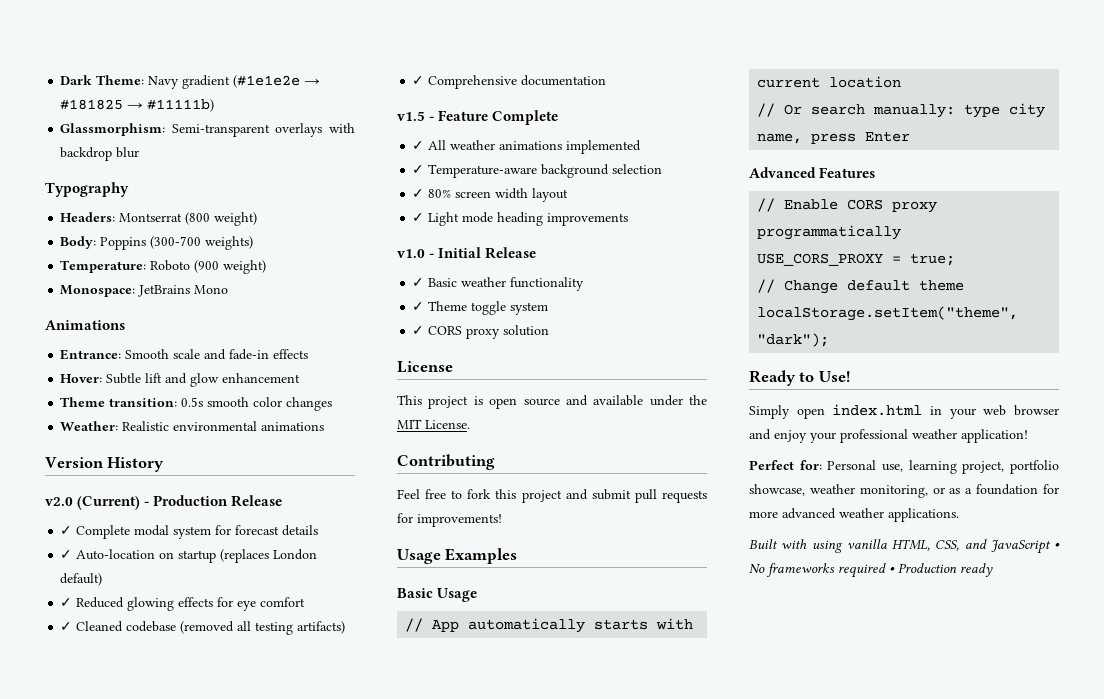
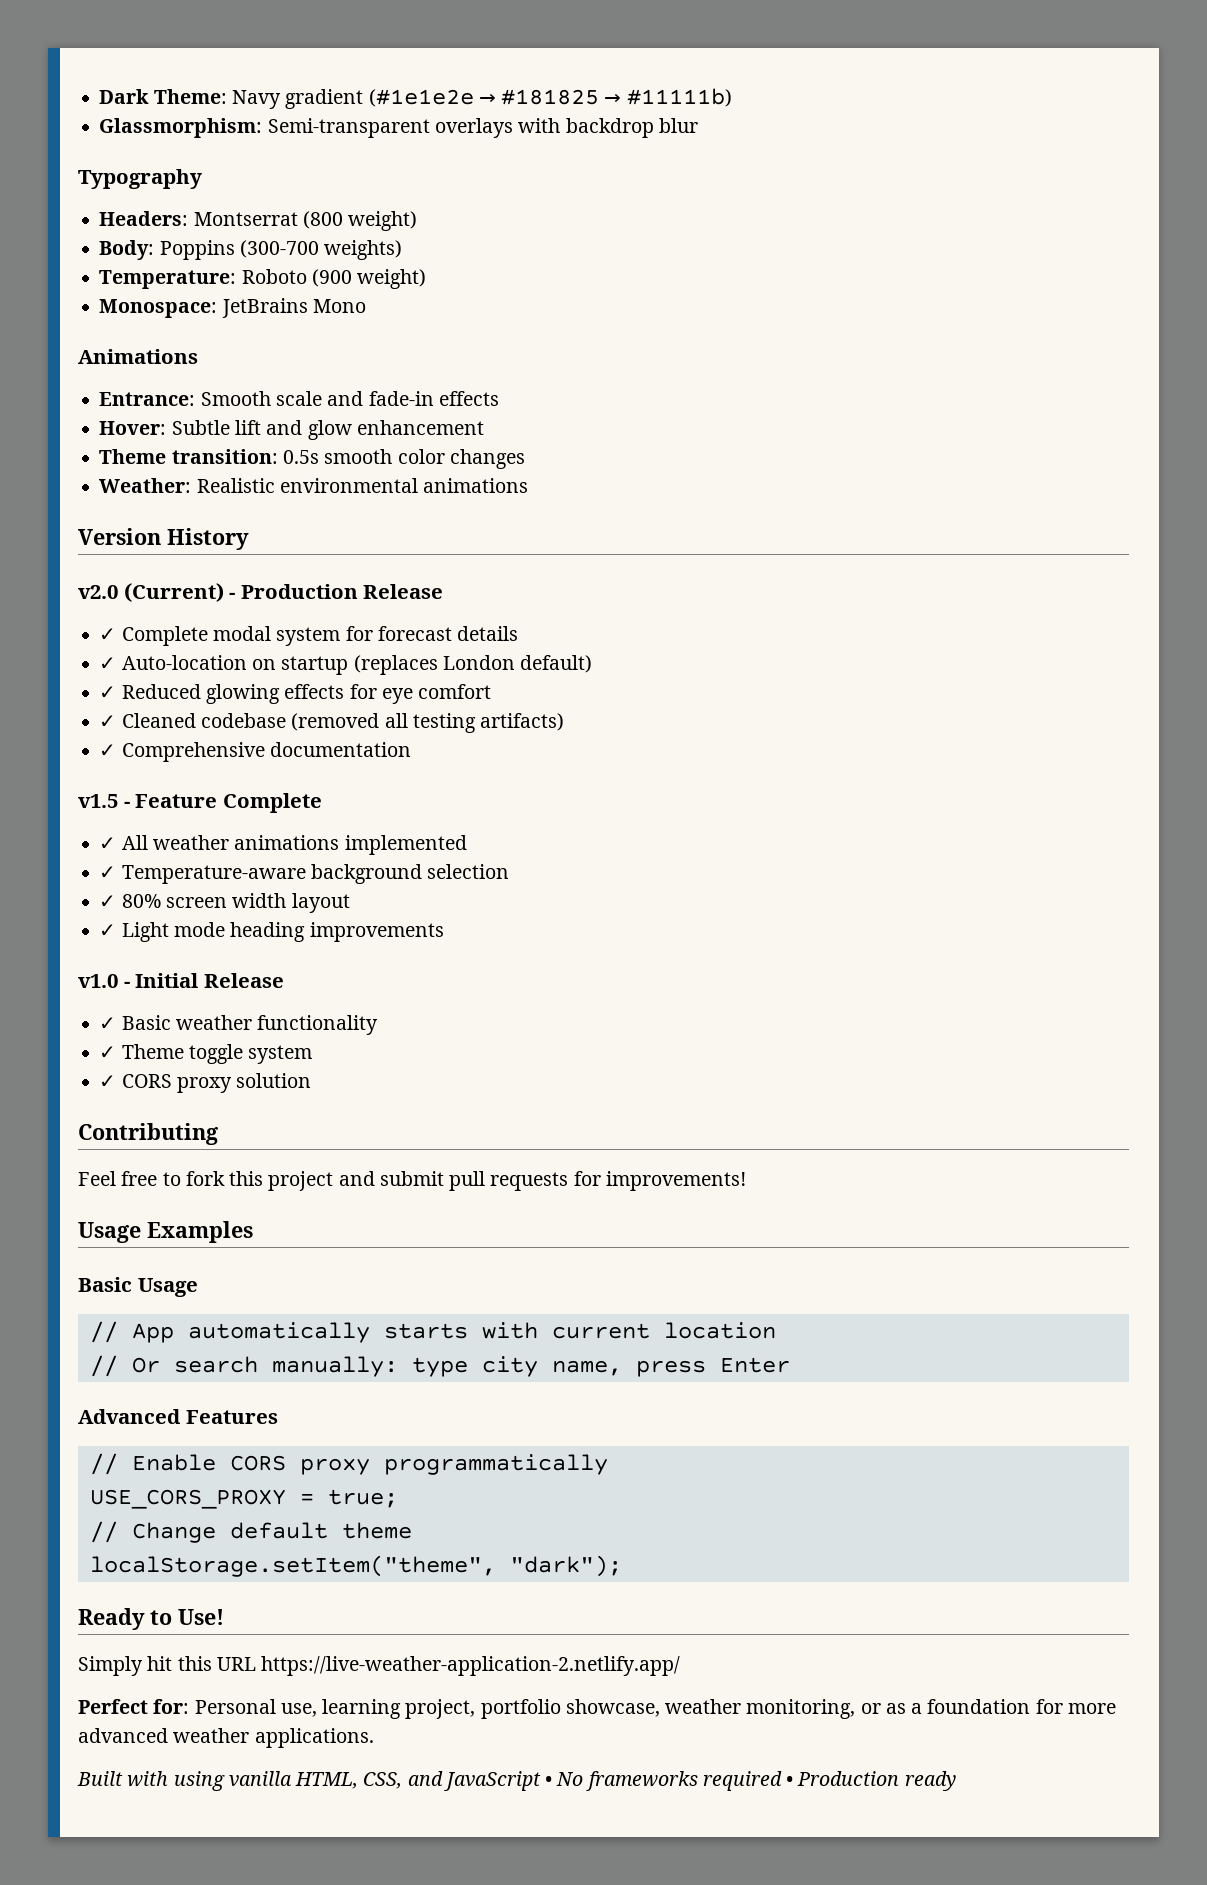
- License
- This project is open source and available under the MIT License.
- Simply open index.html in your web browser and enjoy your professional weather application!
+ Simply hit this URL https://live-weather-application-2.netlify.app/

